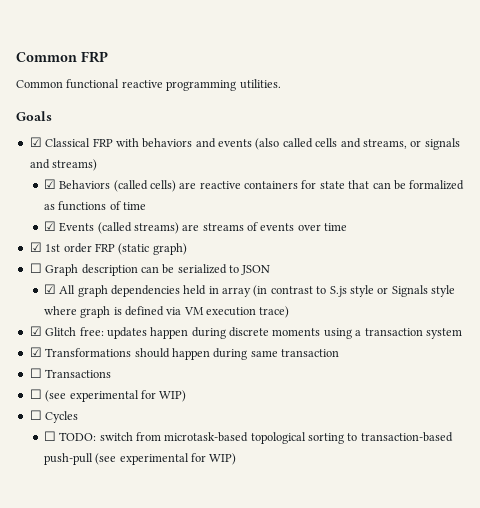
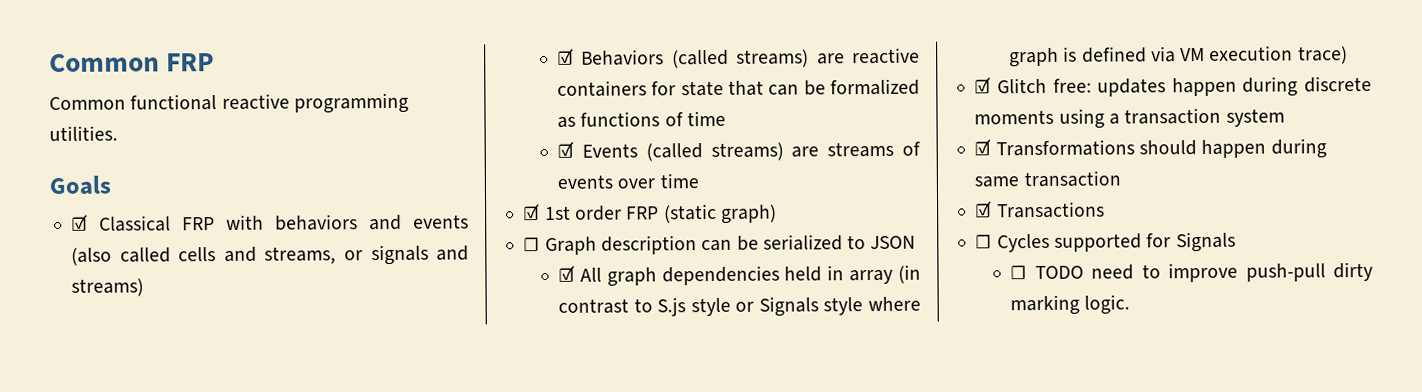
- ☑ Behaviors (called cells) are reactive containers for state that can be formalized as functions of time
+ ☑ Behaviors (called streams) are reactive containers for state that can be formalized as functions of time
- ☐ Transactions
+ ☑ Transactions
- ☐ (see experimental for WIP)
- ☐ Cycles
- ☐ TODO: switch from microtask-based topological sorting to transaction-based push-pull (see experimental for WIP)
+ ☐ Cycles supported for Signals
+ ☐ TODO need to improve push-pull dirty marking logic.

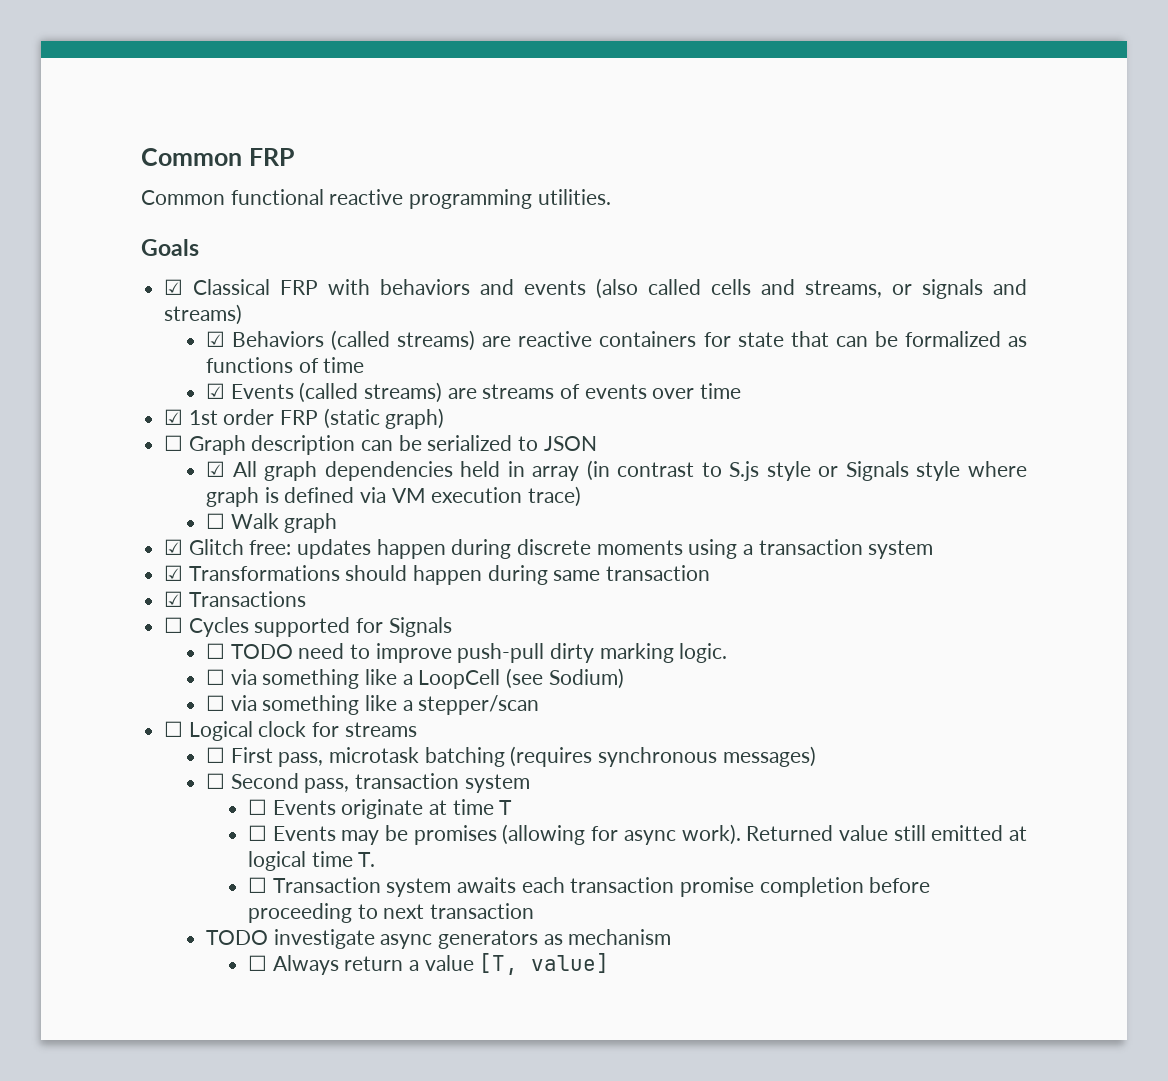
+ ☐ Walk graph
+ ☐ via something like a LoopCell (see Sodium)
+ ☐ via something like a stepper/scan
+ ☐ Logical clock for streams
+ ☐ First pass, microtask batching (requires synchronous messages)
+ ☐ Second pass, transaction system
+ ☐ Events originate at time T
+ ☐ Events may be promises (allowing for async work). Returned value still emitted at logical time T.
+ ☐ Transaction system awaits each transaction promise completion before proceeding to next transaction
+ TODO investigate async generators as mechanism
+ ☐ Always return a value [T, value]

